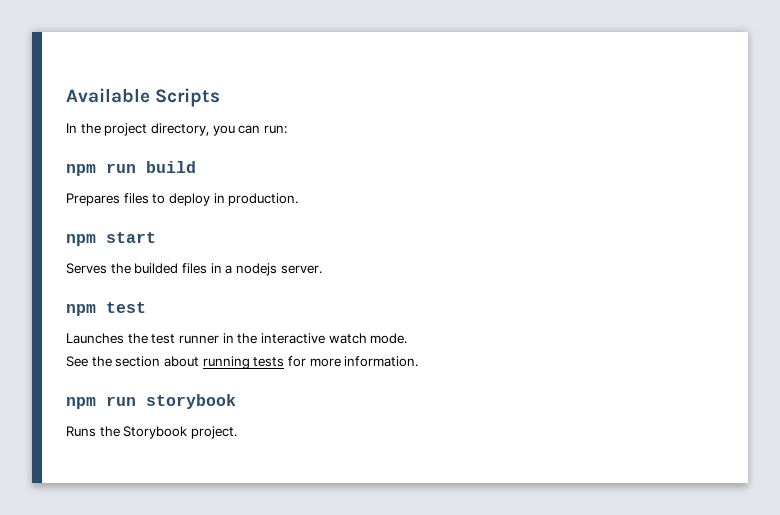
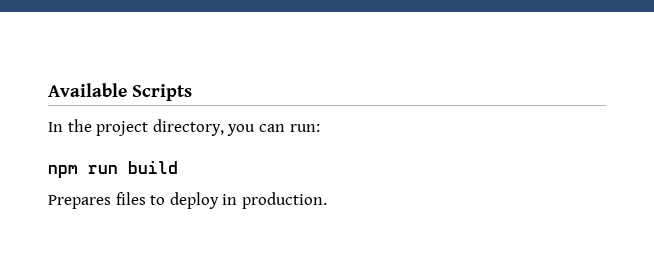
- npm start
- Serves the builded files in a nodejs server.
- npm test
- Launches the test runner in the interactive watch mode.
- See the section about running tests for more information.
- npm run storybook
- Runs the Storybook project.

